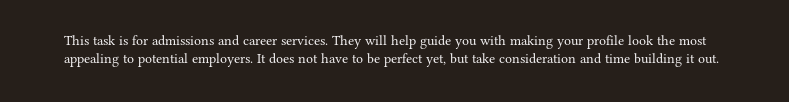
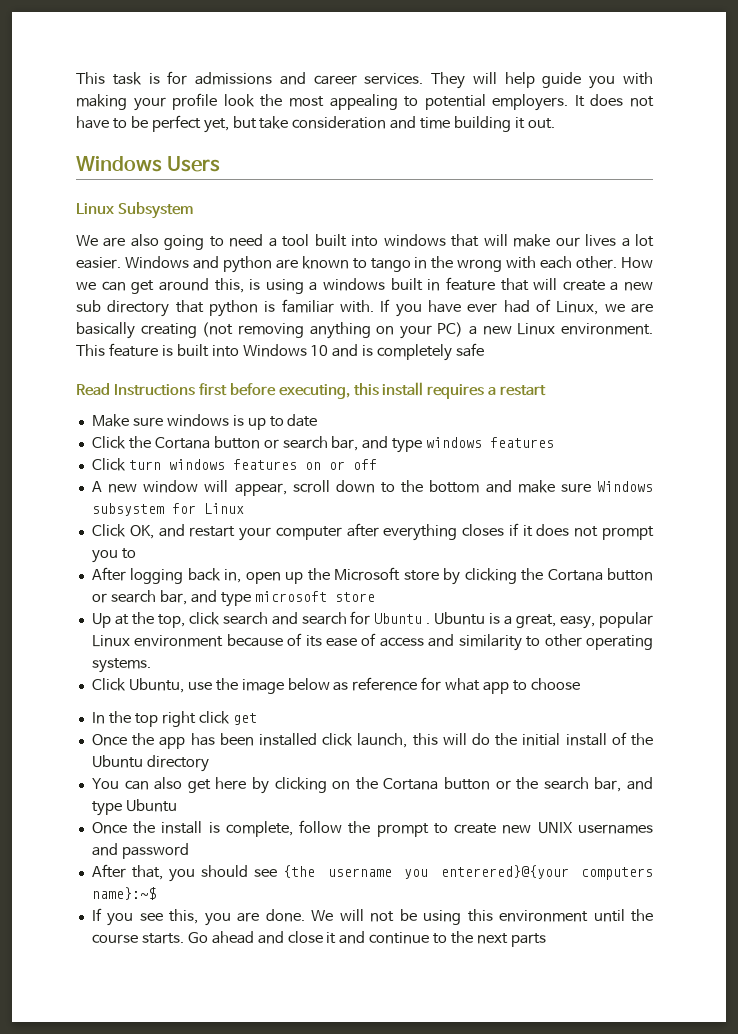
+ Windows Users
+ Linux Subsystem
+ We are also going to need a tool built into windows that will make our lives a lot easier. Windows and python are known to tango in the wrong with each other. How we can get around this, is using a windows built in feature that will create a new sub directory that python is familiar with. If you have ever had of Linux, we are basically creating (not removing anything on your PC) a new Linux environment. This feature is built into Windows 10 and is completely safe
+ Read Instructions first before executing, this install requires a restart
+ Make sure windows is up to date
+ Click the Cortana button or search bar, and type windows features
+ Click turn windows features on or off
+ A new window will appear, scroll down to the bottom and make sure Windows subsystem for Linux
+ Click OK, and restart your computer after everything closes if it does not prompt you to
+ After logging back in, open up the Microsoft store by clicking the Cortana button or search bar, and type microsoft store
+ Up at the top, click search and search for Ubuntu . Ubuntu is a great, easy, popular Linux environment because of its ease of access and similarity to other operating systems.
+ Click Ubuntu, use the image below as reference for what app to choose
+ In the top right click get
+ Once the app has been installed click launch, this will do the initial install of the Ubuntu directory
+ You can also get here by clicking on the Cortana button or the search bar, and type Ubuntu
+ Once the install is complete, follow the prompt to create new UNIX usernames and password
+ After that, you should see {the username you enterered}@{your computers name}:~$
+ If you see this, you are done. We will not be using this environment until the course starts. Go ahead and close it and continue to the next parts

